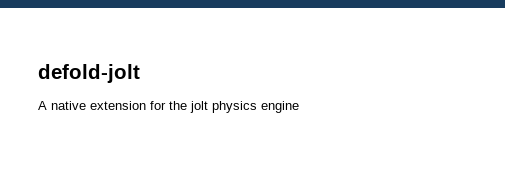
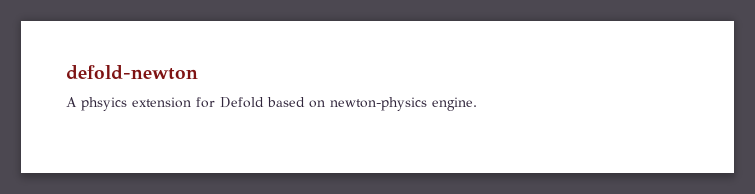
- defold-jolt
+ defold-newton
- A native extension for the jolt physics engine
+ A phsyics extension for Defold based on newton-physics engine.

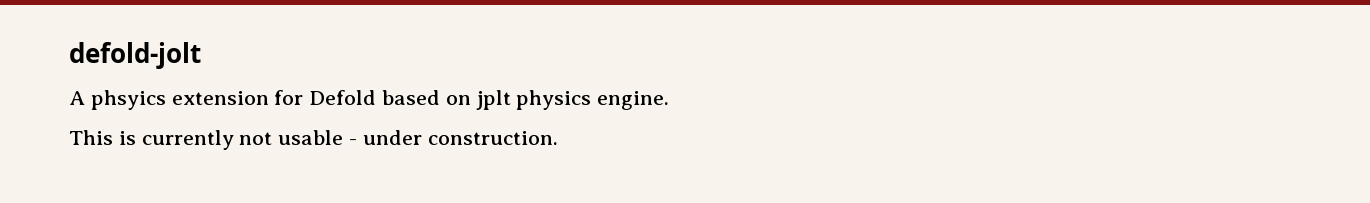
- defold-newton
+ defold-jolt
- A phsyics extension for Defold based on newton-physics engine.
+ A phsyics extension for Defold based on jplt physics engine.
+ This is currently not usable - under construction.

